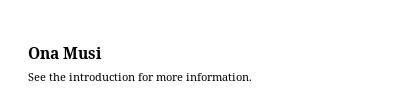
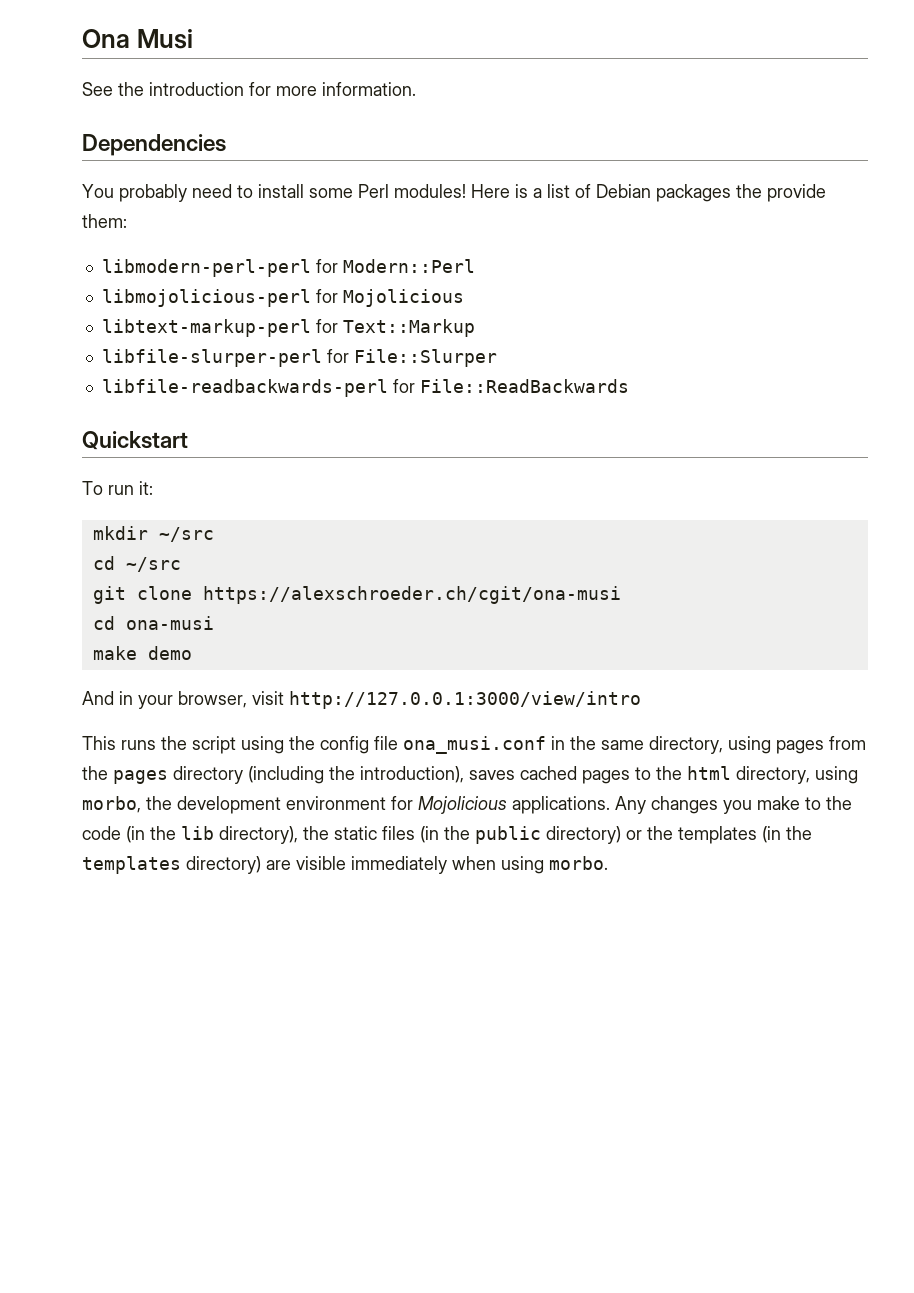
+ Dependencies
+ You probably need to install some Perl modules! Here is a list of Debian packages the provide them:
+ libmodern-perl-perl for Modern::Perl
+ libmojolicious-perl for Mojolicious
+ libtext-markup-perl for Text::Markup
+ libfile-slurper-perl for File::Slurper
+ libfile-readbackwards-perl for File::ReadBackwards
+ Quickstart
+ To run it:
+ mkdir ~/src
+ cd ~/src
+ git clone https://alexschroeder.ch/cgit/ona-musi
+ cd ona-musi
+ make demo
+ And in your browser, visit http://127.0.0.1:3000/view/intro
+ This runs the script using the config file ona_musi.conf in the same directory, using pages from the pages directory (including the introduction), saves cached pages to the html directory, using morbo, the development environment for Mojolicious applications. Any changes you make to the code (in the lib directory), the static files (in the public directory) or the templates (in the templates directory) are visible immediately when using morbo.

